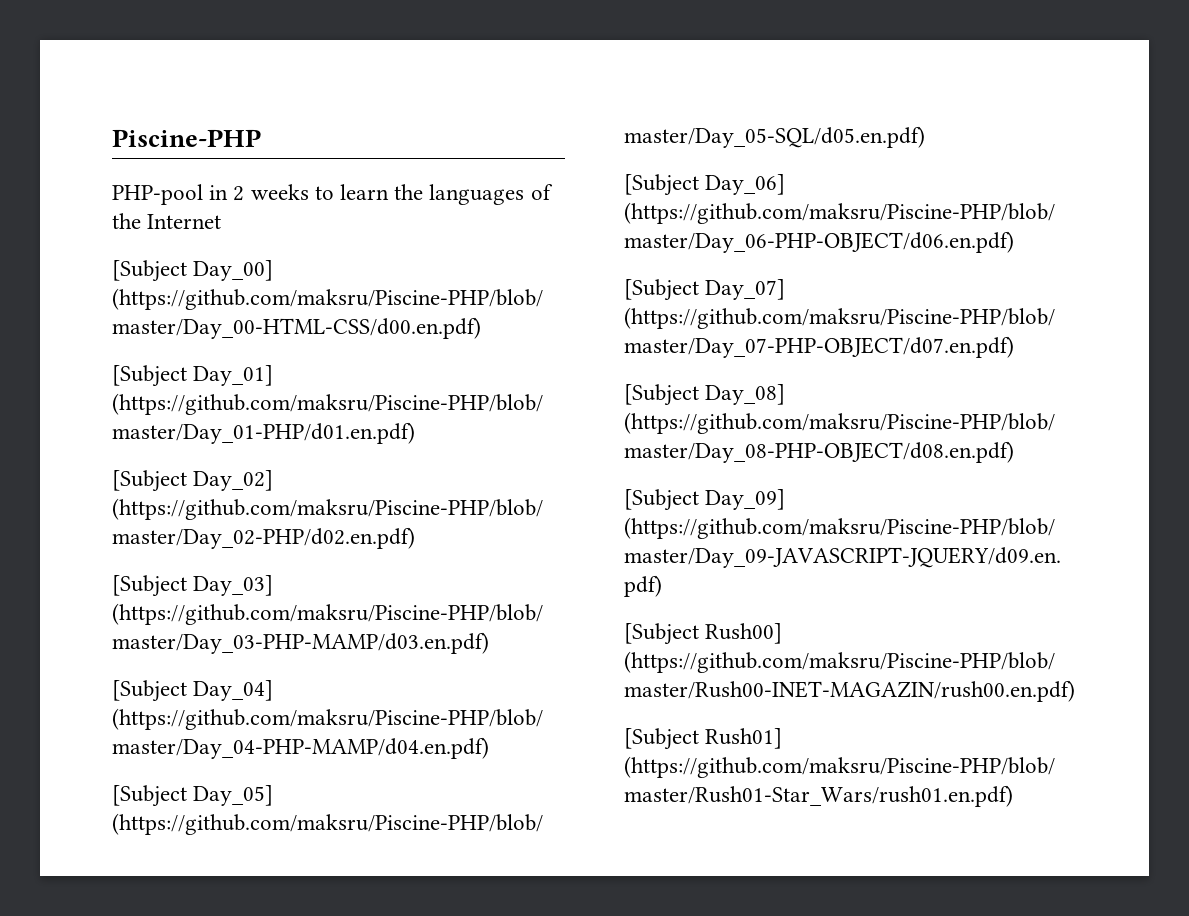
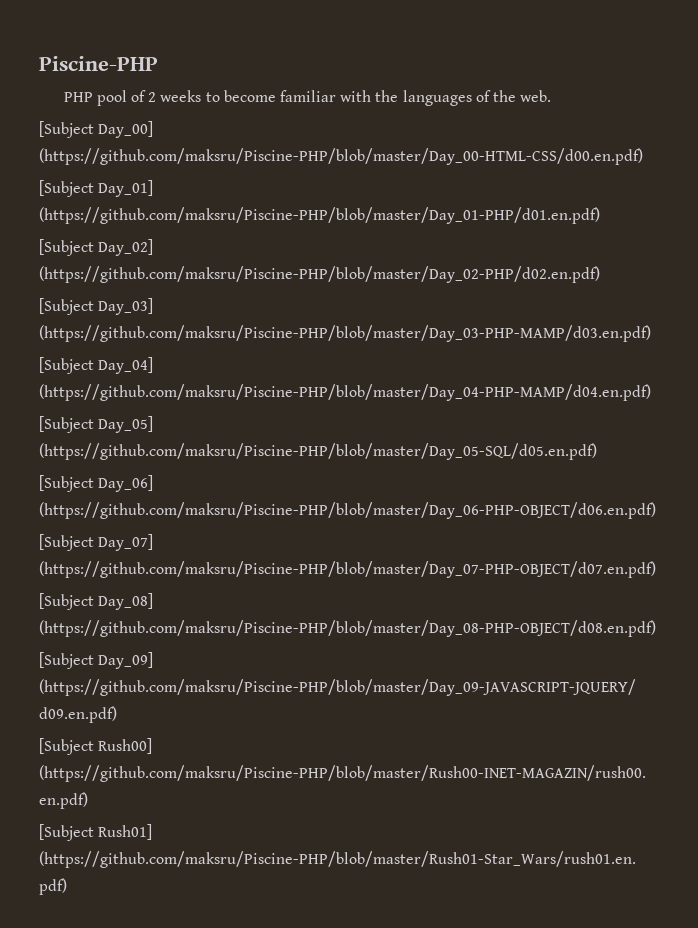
- PHP-pool in 2 weeks to learn the languages of the Internet
+ PHP pool of 2 weeks to become familiar with the languages of the web.

